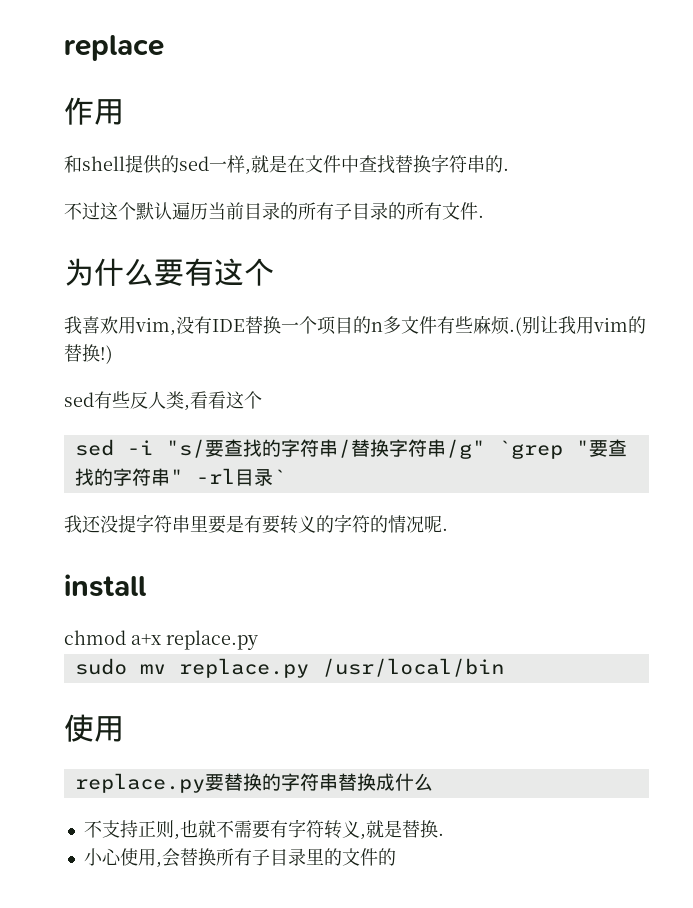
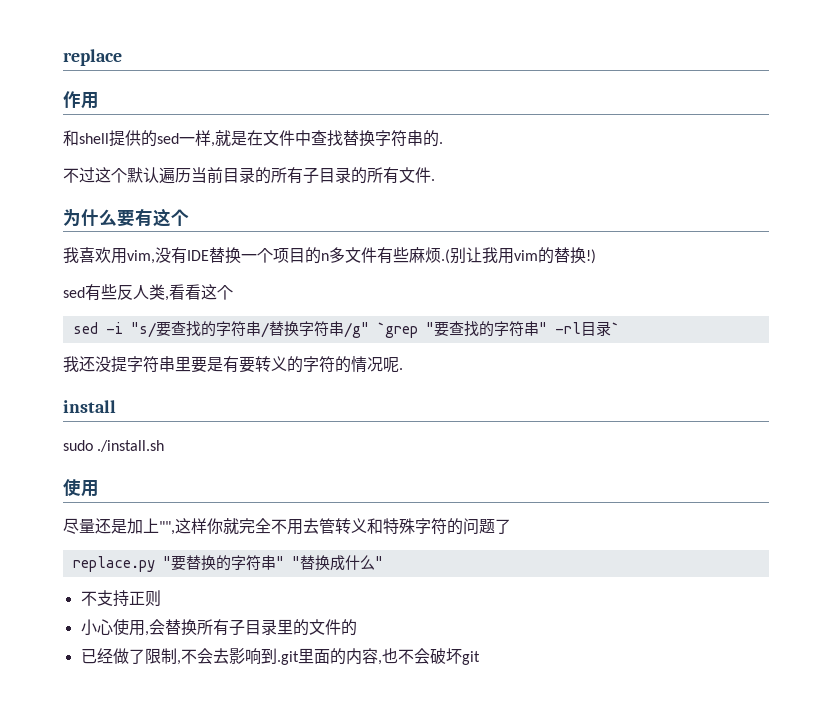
- chmod a+x replace.py
- sudo mv replace.py /usr/local/bin
+ sudo ./install.sh
  使用
- replace.py要替换的字符串替换成什么
+ 尽量还是加上"",这样你就完全不用去管转义和特殊字符的问题了
+ replace.py "要替换的字符串" "替换成什么"
- 不支持正则,也就不需要有字符转义,就是替换.
+ 不支持正则
+ 已经做了限制,不会去影响到.git里面的内容,也不会破坏git

